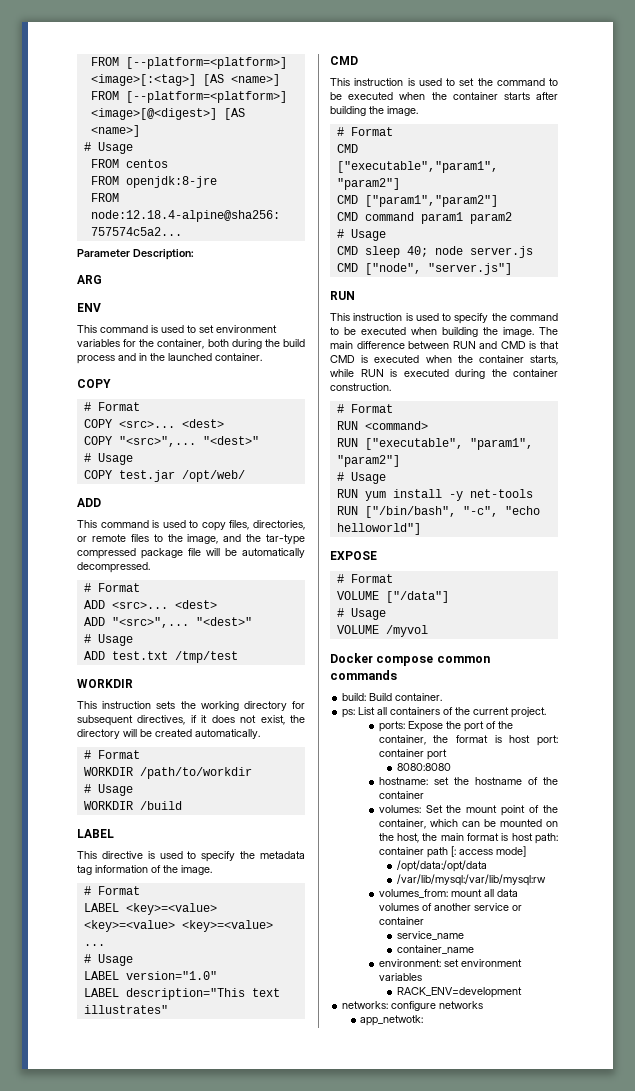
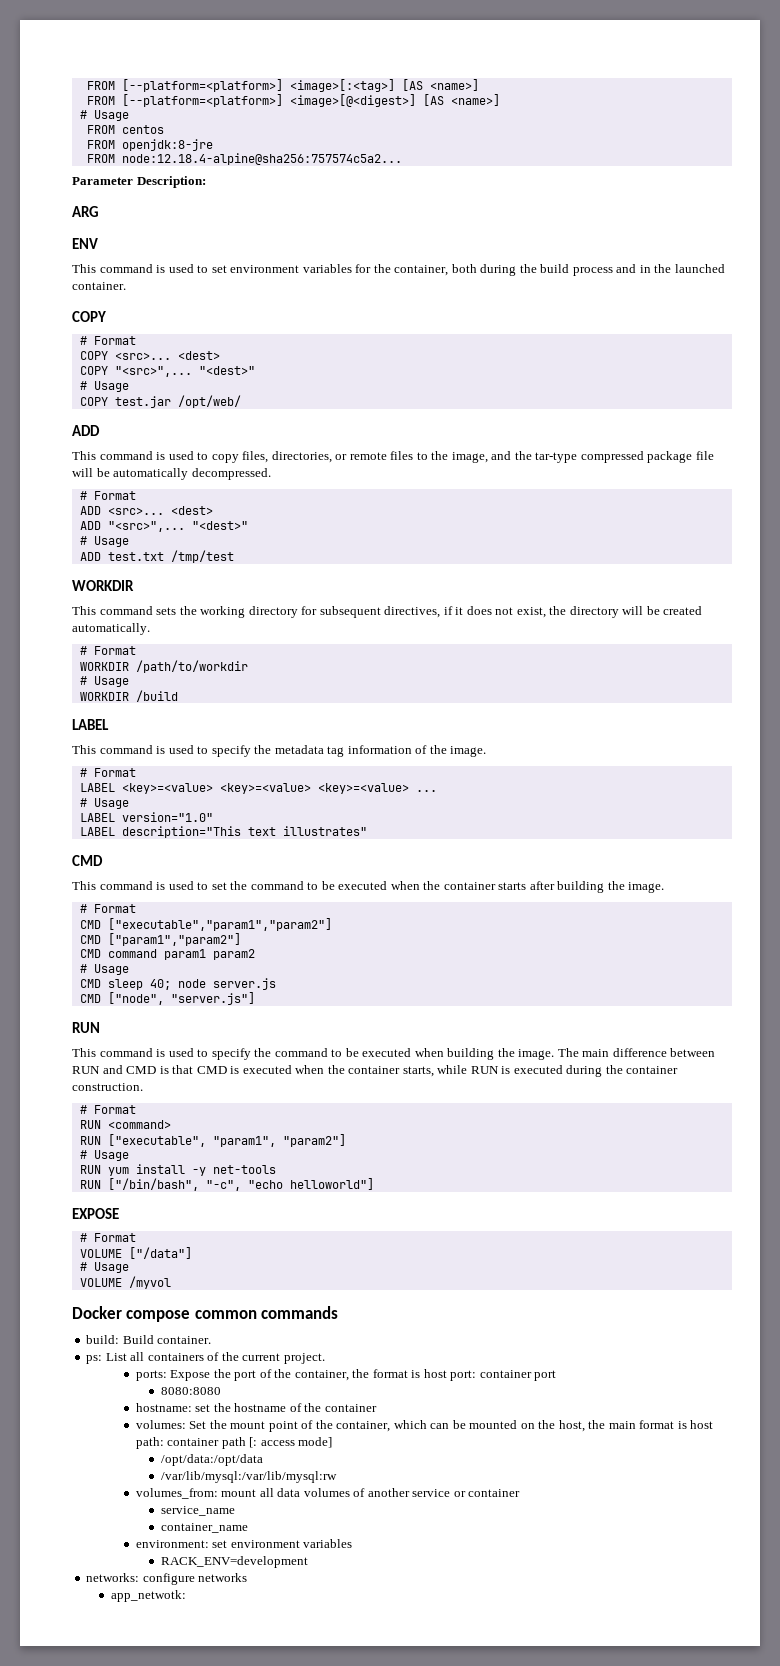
- This instruction sets the working directory for subsequent directives, if it does not exist, the directory will be created automatically.
+ This command sets the working directory for subsequent directives, if it does not exist, the directory will be created automatically.
- This directive is used to specify the metadata tag information of the image.
+ This command is used to specify the metadata tag information of the image.
- This instruction is used to set the command to be executed when the container starts after building the image.
+ This command is used to set the command to be executed when the container starts after building the image.
- This instruction is used to specify the command to be executed when building the image.
+ This command is used to specify the command to be executed when building the image.

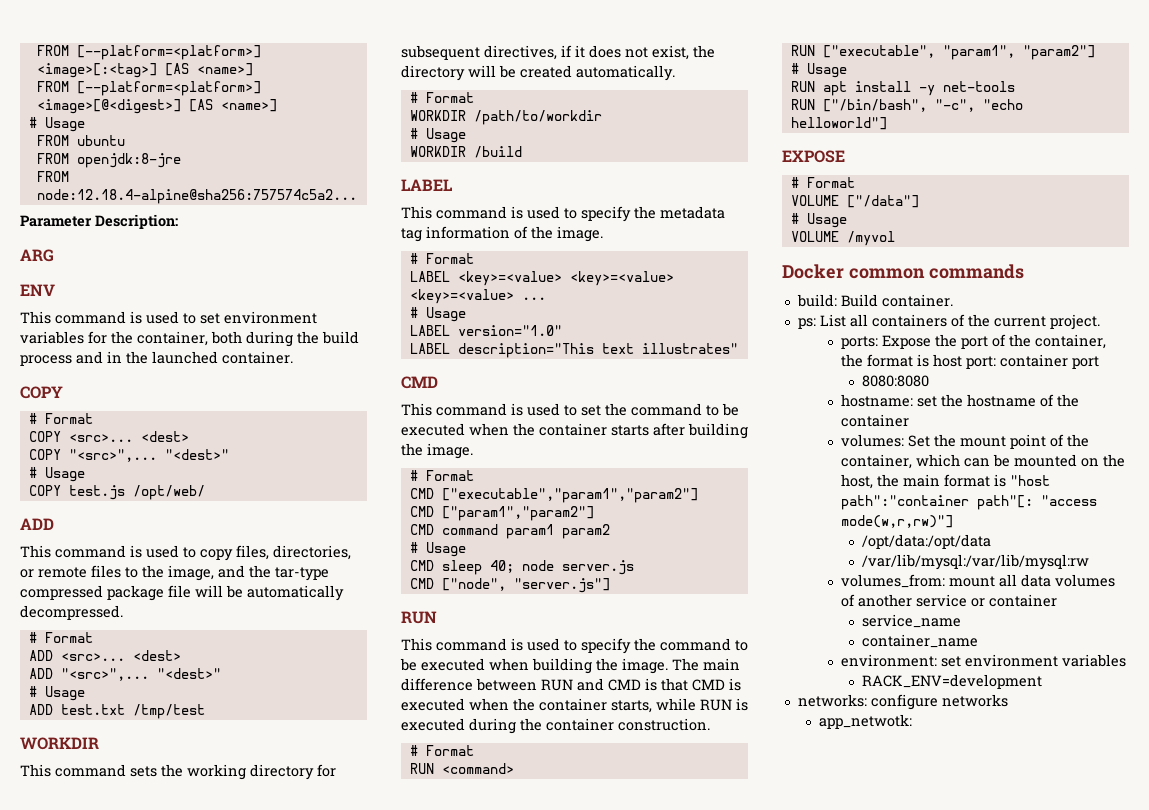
- FROM centos
+ FROM ubuntu
- COPY test.jar /opt/web/
+ COPY test.js /opt/web/
- RUN yum install -y net-tools
+ RUN apt install -y net-tools
- Docker compose common commands
+ Docker common commands
- volumes: Set the mount point of the container, which can be mounted on the host, the main format is host path: container path [: access mode]
+ volumes: Set the mount point of the container, which can be mounted on the host, the main format is "host path":"container path"[: "access mode(w,r,rw)"]

